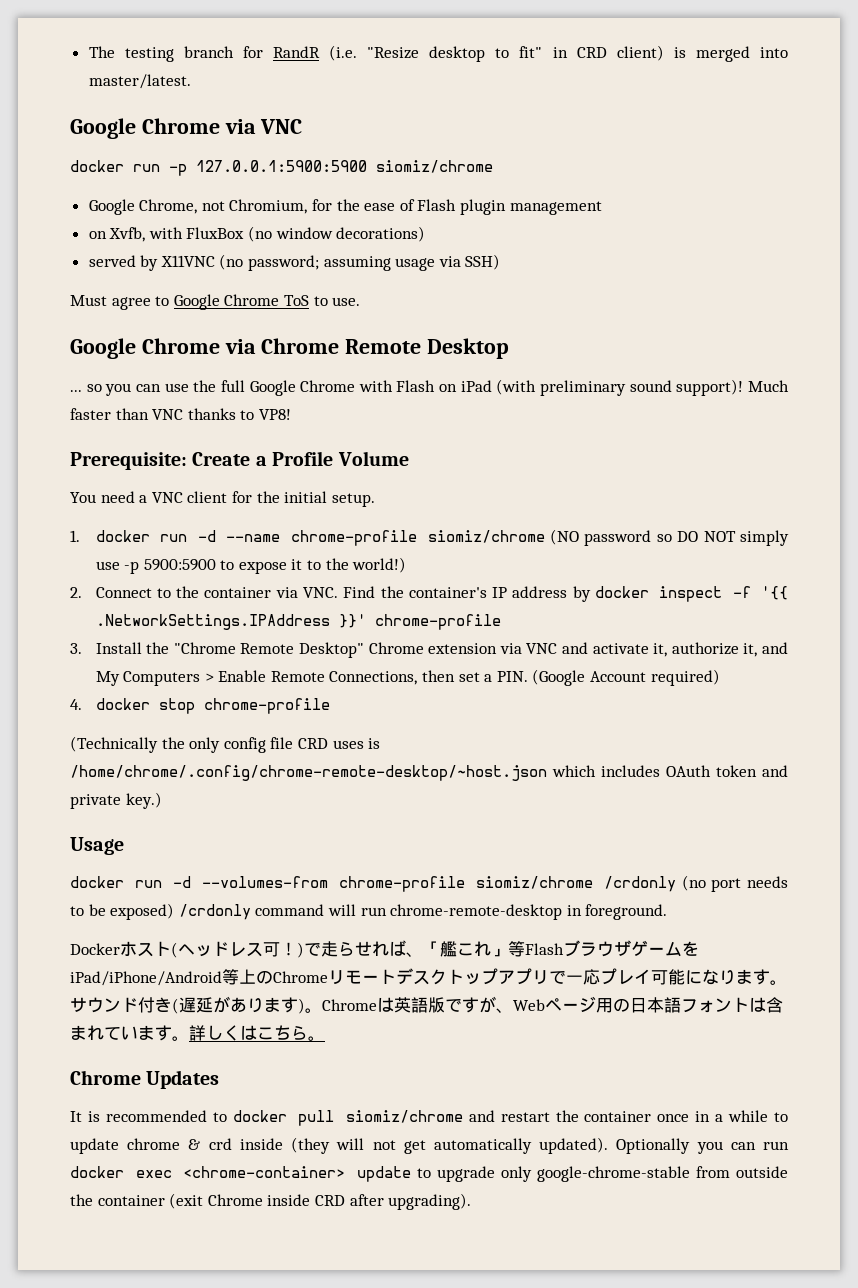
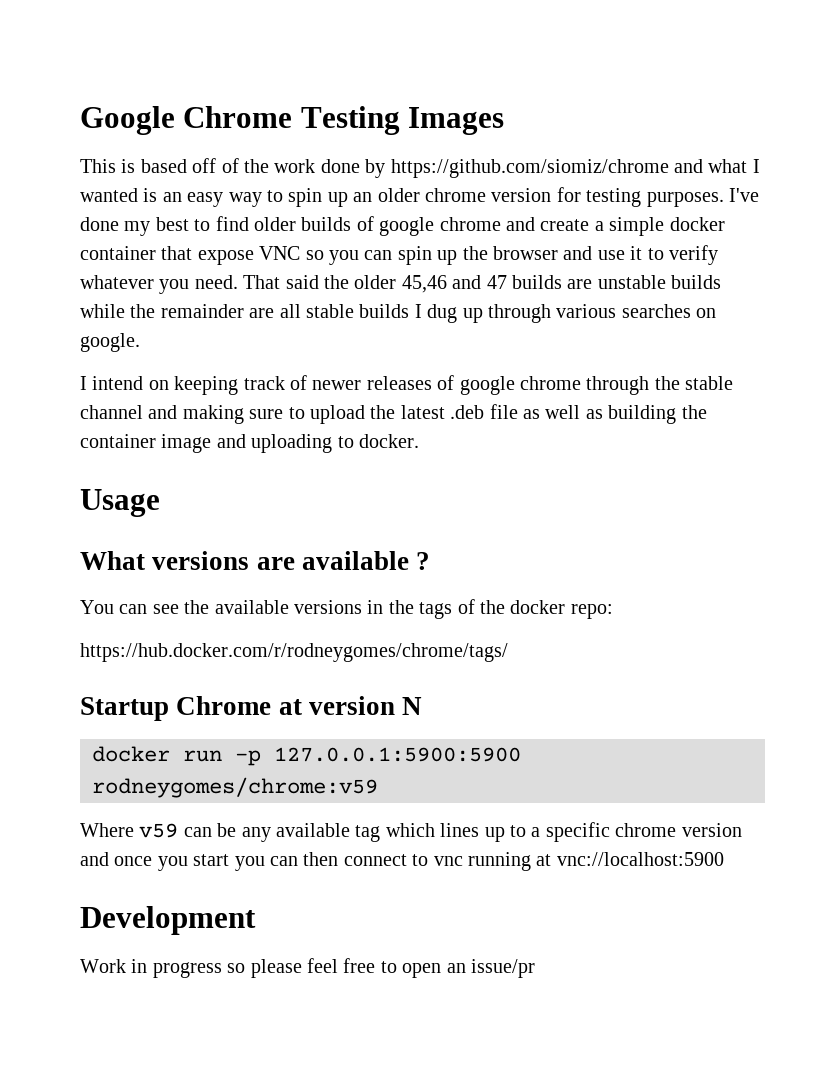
- The testing branch for RandR (i.e. "Resize desktop to fit" in CRD client) is merged into master/latest.
- Google Chrome via VNC
- docker run -p 127.0.0.1:5900:5900 siomiz/chrome
- Google Chrome, not Chromium, for the ease of Flash plugin management
- on Xvfb, with FluxBox (no window decorations)
- served by X11VNC (no password; assuming usage via SSH)
- Must agree to Google Chrome ToS to use.
- Google Chrome via Chrome Remote Desktop
- ... so you can use the full Google Chrome with Flash on iPad (with preliminary sound support)! Much faster than VNC thanks to VP8!
- Prerequisite: Create a Profile Volume
- You need a VNC client for the initial setup.
- 1. docker run -d --name chrome-profile siomiz/chrome (NO password so DO NOT simply use -p 5900:5900 to expose it to the world!)
- 2. Connect to the container via VNC. Find the container's IP address by docker inspect -f '{{ .NetworkSettings.IPAddress }}' chrome-profile
- 3. Install the "Chrome Remote Desktop" Chrome extension via VNC and activate it, authorize it, and My Computers > Enable Remote Connections, then set a PIN. (Google Account required)
- 4. docker stop chrome-profile
- (Technically the only config file CRD uses is /home/chrome/.config/chrome-remote-desktop/~host.json which includes OAuth token and private key.)
+ Google Chrome Testing Images
+ This is based off of the work done by https://github.com/siomiz/chrome and what I wanted is an easy way to spin up an older chrome version for testing purposes. I've done my best to find older builds of google chrome and create a simple docker container that expose VNC so you can spin up the browser and use it to verify whatever you need. That said the older 45,46 and 47 builds are unstable builds while the remainder are all stable builds I dug up through various searches on google.
+ I intend on keeping track of newer releases of google chrome through the stable channel and making sure to upload the latest .deb file as well as building the container image and uploading to docker.
  Usage
- docker run -d --volumes-from chrome-profile siomiz/chrome /crdonly (no port needs to be exposed) /crdonly command will run chrome-remote-desktop in foreground.
- Dockerホスト(ヘッドレス可！)で走らせれば、「艦これ」等FlashブラウザゲームをiPad/iPhone/Android等上のChromeリモートデスクトップアプリで一応プレイ可能になります。サウンド付き(遅延があります)。Chromeは英語版ですが、Webページ用の日本語フォントは含まれています。詳しくはこちら。
- Chrome Updates
- It is recommended to docker pull siomiz/chrome and restart the container once in a while to update chrome & crd inside (they will not get automatically updated). Optionally you can run docker exec <chrome-container> update to upgrade only google-chrome-stable from outside the container (exit Chrome inside CRD after upgrading).
+ What versions are available ?
+ You can see the available versions in the tags of the docker repo:
+ https://hub.docker.com/r/rodneygomes/chrome/tags/
+ Startup Chrome at version N
+ docker run -p 127.0.0.1:5900:5900 rodneygomes/chrome:v59
+ Where v59 can be any available tag which lines up to a specific chrome version and once you start you can then connect to vnc running at vnc://localhost:5900
+ Development
+ Work in progress so please feel free to open an issue/pr

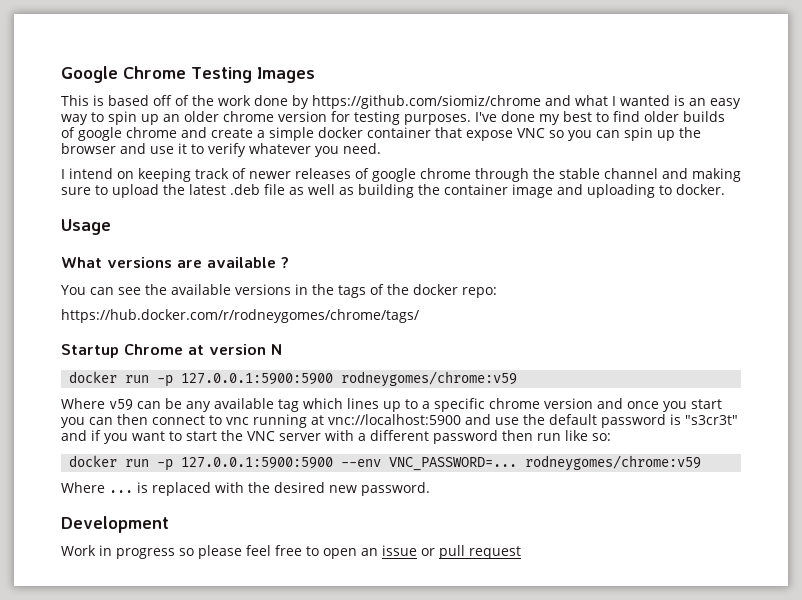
- That said the older 45,46 and 47 builds are unstable builds while the remainder are all stable builds I dug up through various searches on google.
- Where v59 can be any available tag which lines up to a specific chrome version and once you start you can then connect to vnc running at vnc://localhost:5900
+ Where v59 can be any available tag which lines up to a specific chrome version and once you start you can then connect to vnc running at vnc://localhost:5900 and use the default password is "s3cr3t" and if you want to start the VNC server with a different password then run like so:
+ docker run -p 127.0.0.1:5900:5900 --env VNC_PASSWORD=... rodneygomes/chrome:v59
+ Where ... is replaced with the desired new password.
- Work in progress so please feel free to open an issue/pr
+ Work in progress so please feel free to open an issue or pull request

